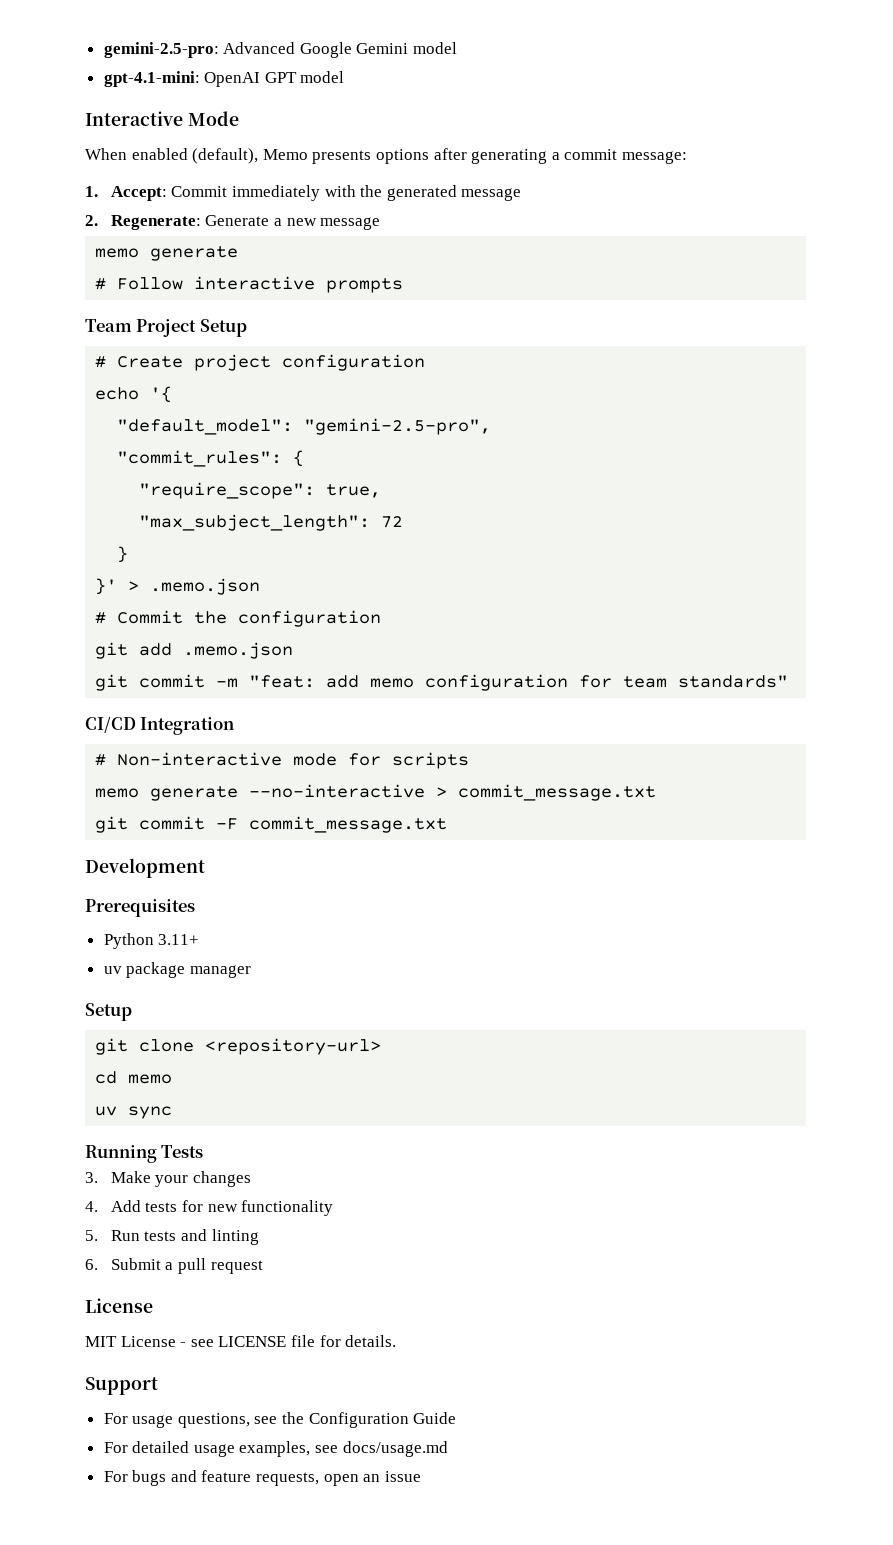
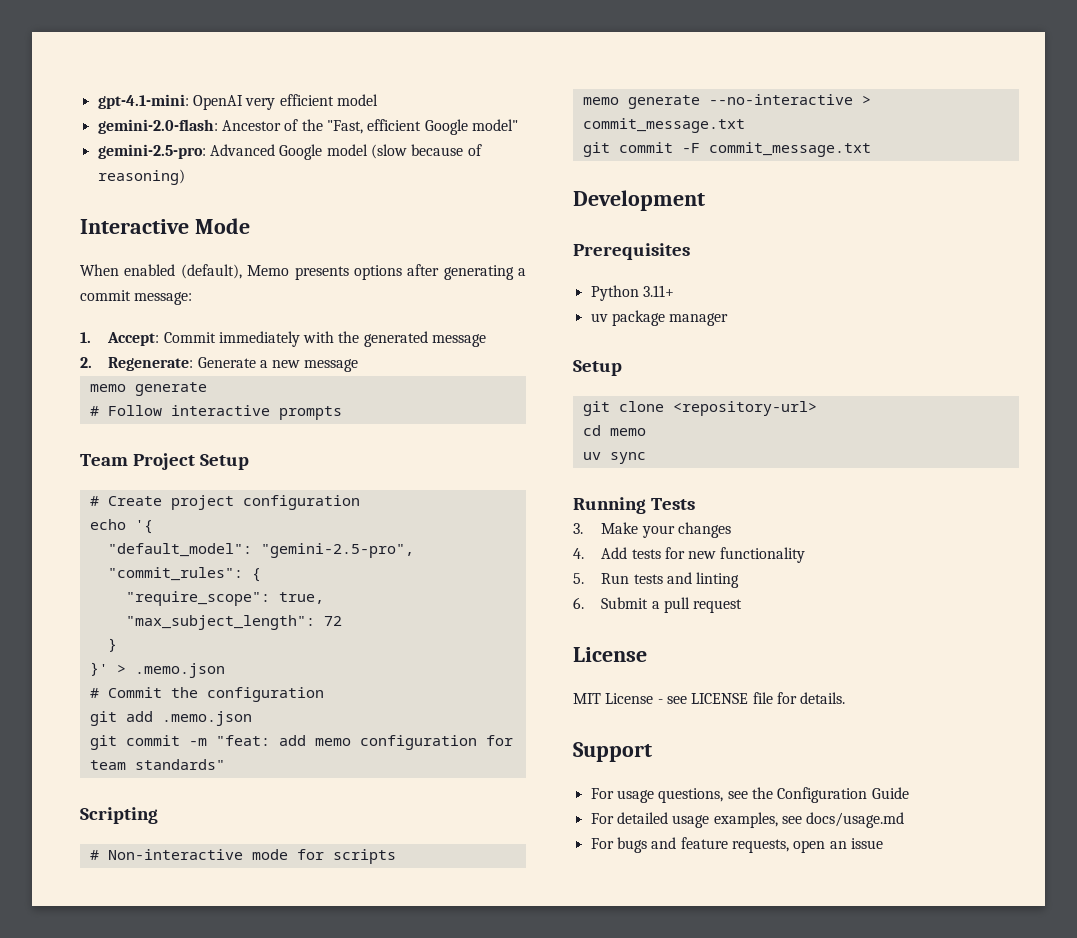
+ gpt-4.1-mini: OpenAI very efficient model
+ gemini-2.0-flash: Ancestor of the "Fast, efficient Google model"
- gemini-2.5-pro: Advanced Google Gemini model
- gpt-4.1-mini: OpenAI GPT model
+ gemini-2.5-pro: Advanced Google model (slow because of reasoning)
- CI/CD Integration
+ Scripting

